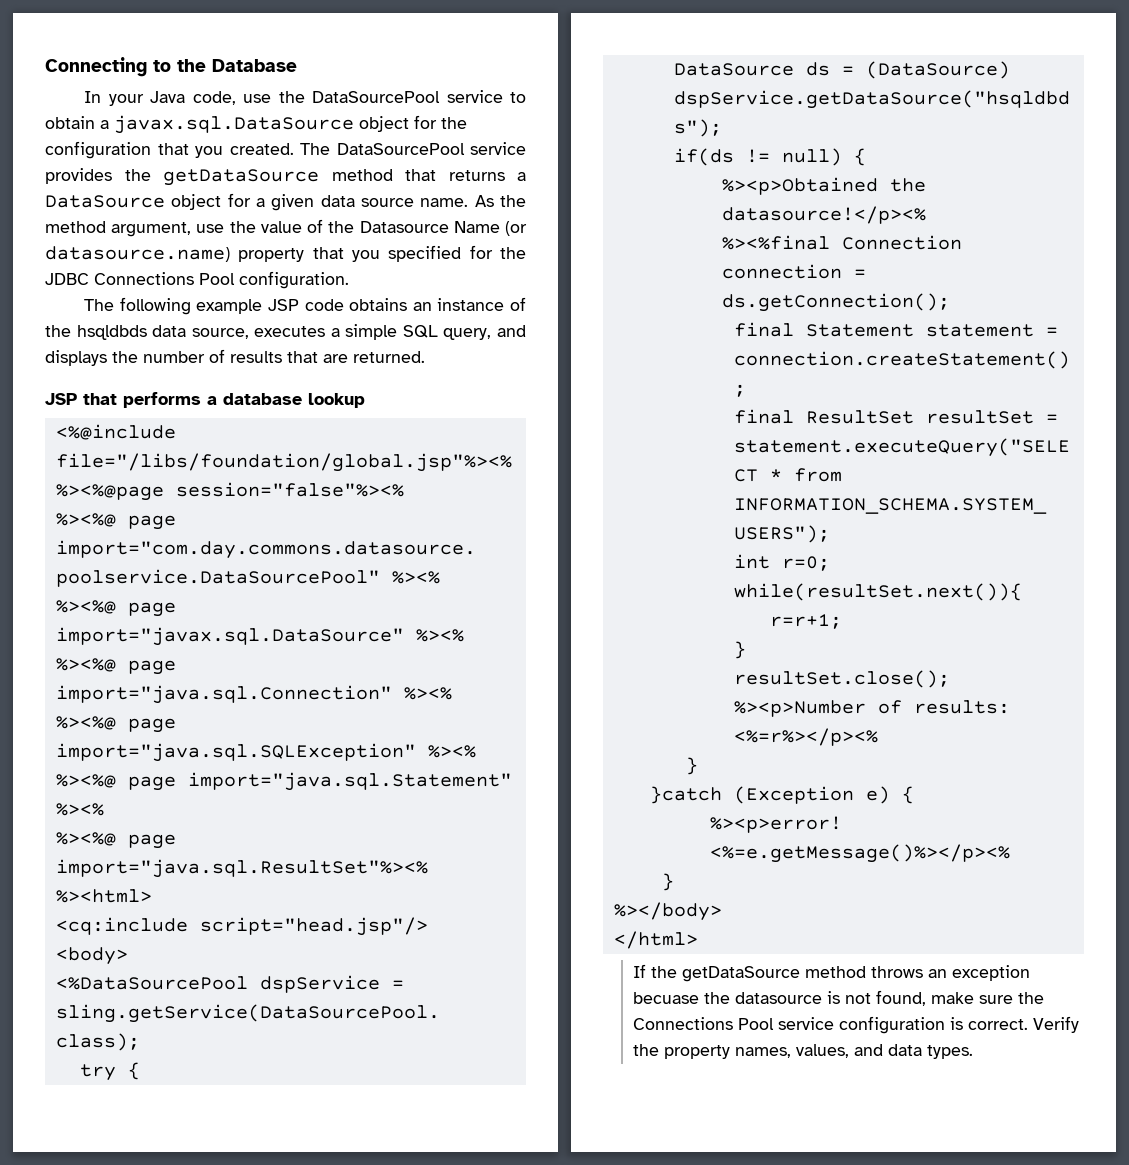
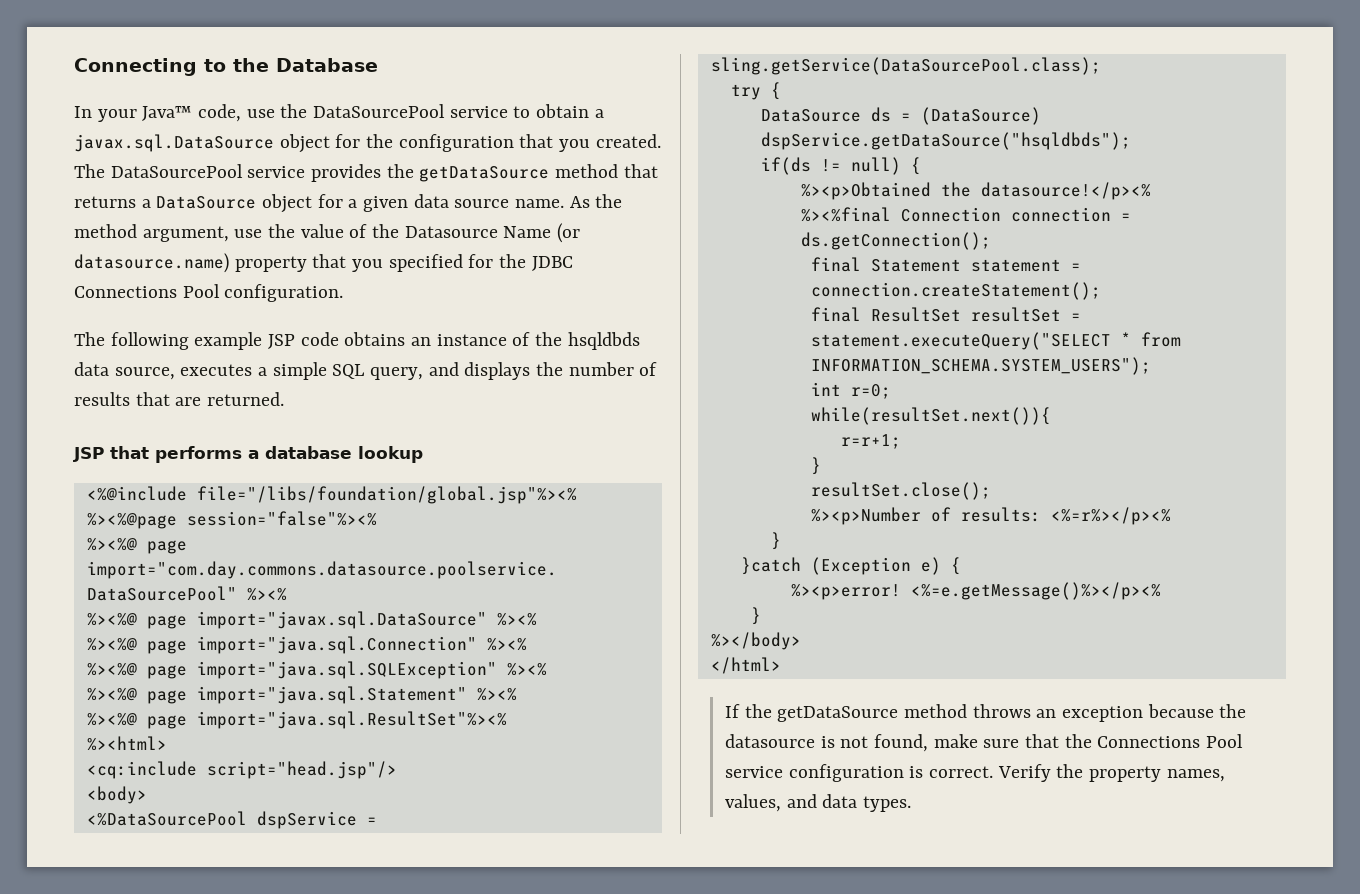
- In your Java code, use the DataSourcePool service to obtain a javax.sql.DataSource object for the configuration that you created.
+ In your Java™ code, use the DataSourcePool service to obtain a javax.sql.DataSource object for the configuration that you created.
- If the getDataSource method throws an exception becuase the datasource is not found, make sure the Connections Pool service configuration is correct.
+ If the getDataSource method throws an exception because the datasource is not found, make sure that the Connections Pool service configuration is correct.

